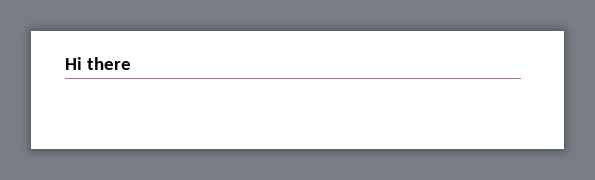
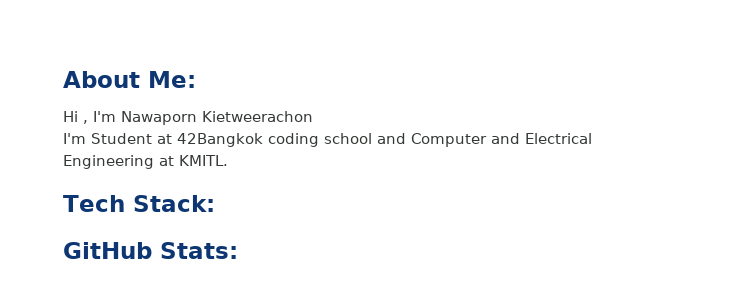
- Hi there
+ About Me:
+ Hi , I'm Nawaporn Kietweerachon
+ I'm Student at 42Bangkok coding school and Computer and Electrical Engineering at KMITL.
+ Tech Stack:
+ GitHub Stats:

